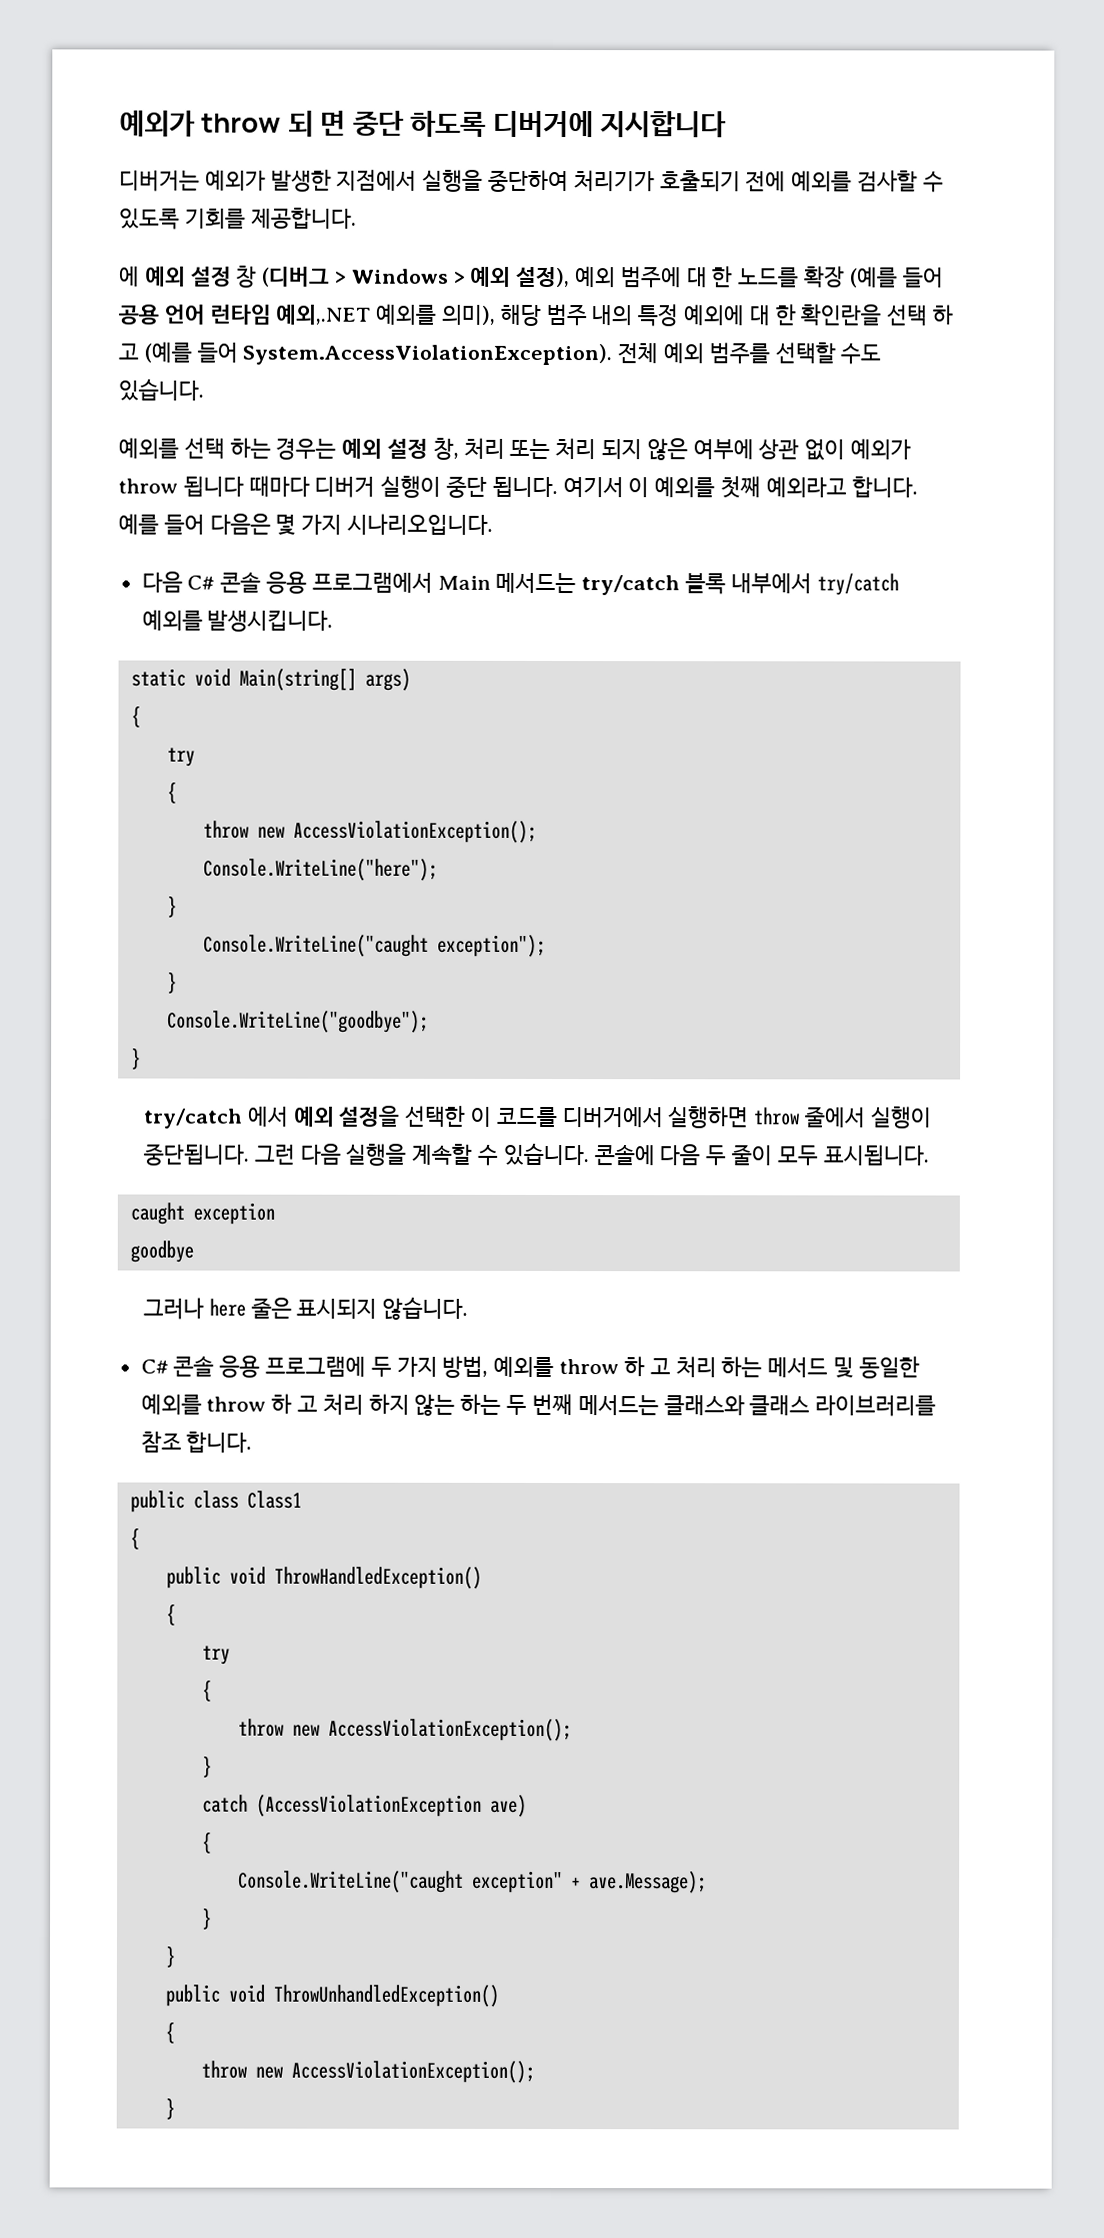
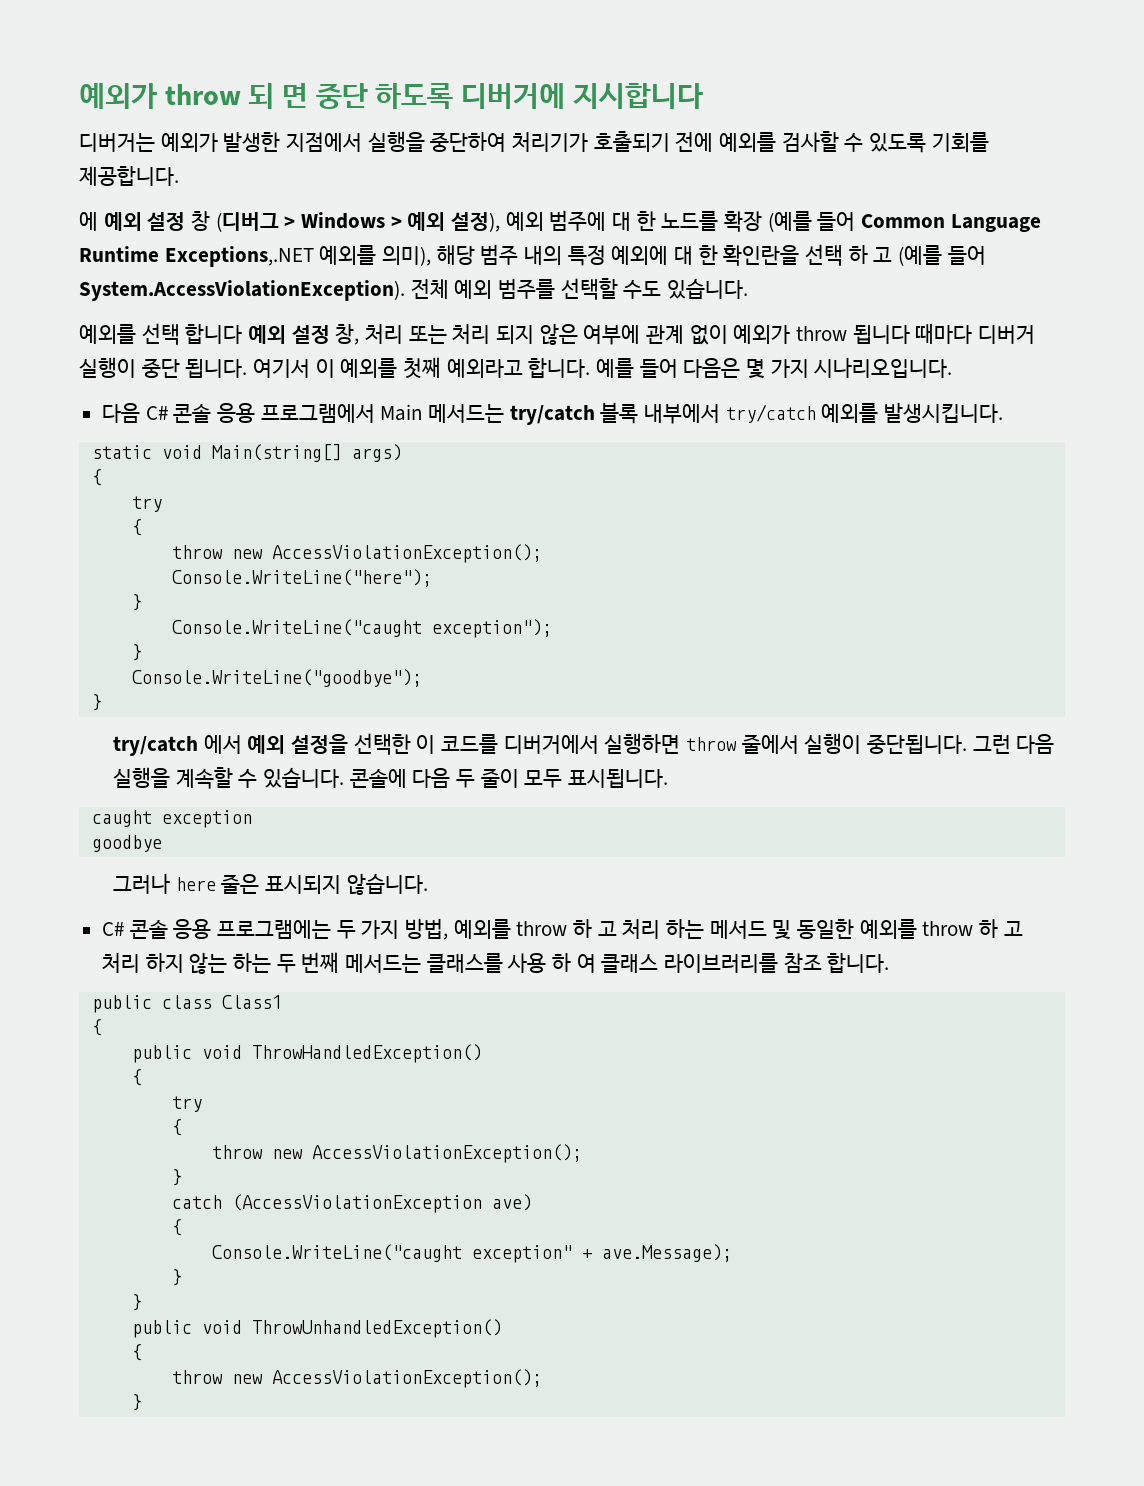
- 에 예외 설정 창 (디버그 > Windows > 예외 설정), 예외 범주에 대 한 노드를 확장 (예를 들어 공용 언어 런타임 예외,.NET 예외를 의미), 해당 범주 내의 특정 예외에 대 한 확인란을 선택 하 고 (예를 들어 System.AccessViolationException). 전체 예외 범주를 선택할 수도 있습니다.
+ 에 예외 설정 창 (디버그 > Windows > 예외 설정), 예외 범주에 대 한 노드를 확장 (예를 들어 Common Language Runtime Exceptions,.NET 예외를 의미), 해당 범주 내의 특정 예외에 대 한 확인란을 선택 하 고 (예를 들어 System.AccessViolationException). 전체 예외 범주를 선택할 수도 있습니다.
- 예외를 선택 하는 경우는 예외 설정 창, 처리 또는 처리 되지 않은 여부에 상관 없이 예외가 throw 됩니다 때마다 디버거 실행이 중단 됩니다.
+ 예외를 선택 합니다 예외 설정 창, 처리 또는 처리 되지 않은 여부에 관계 없이 예외가 throw 됩니다 때마다 디버거 실행이 중단 됩니다.
- C# 콘솔 응용 프로그램에 두 가지 방법, 예외를 throw 하 고 처리 하는 메서드 및 동일한 예외를 throw 하 고 처리 하지 않는 하는 두 번째 메서드는 클래스와 클래스 라이브러리를 참조 합니다.
+ C# 콘솔 응용 프로그램에는 두 가지 방법, 예외를 throw 하 고 처리 하는 메서드 및 동일한 예외를 throw 하 고 처리 하지 않는 하는 두 번째 메서드는 클래스를 사용 하 여 클래스 라이브러리를 참조 합니다.

